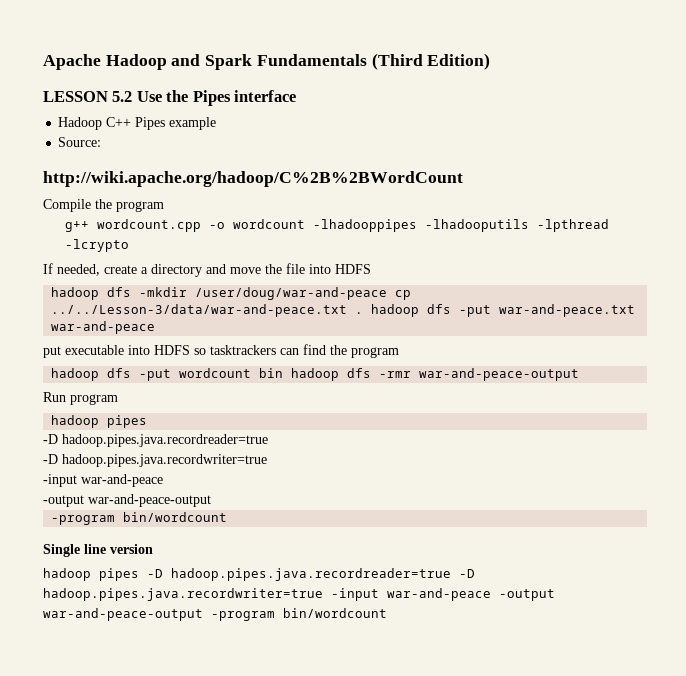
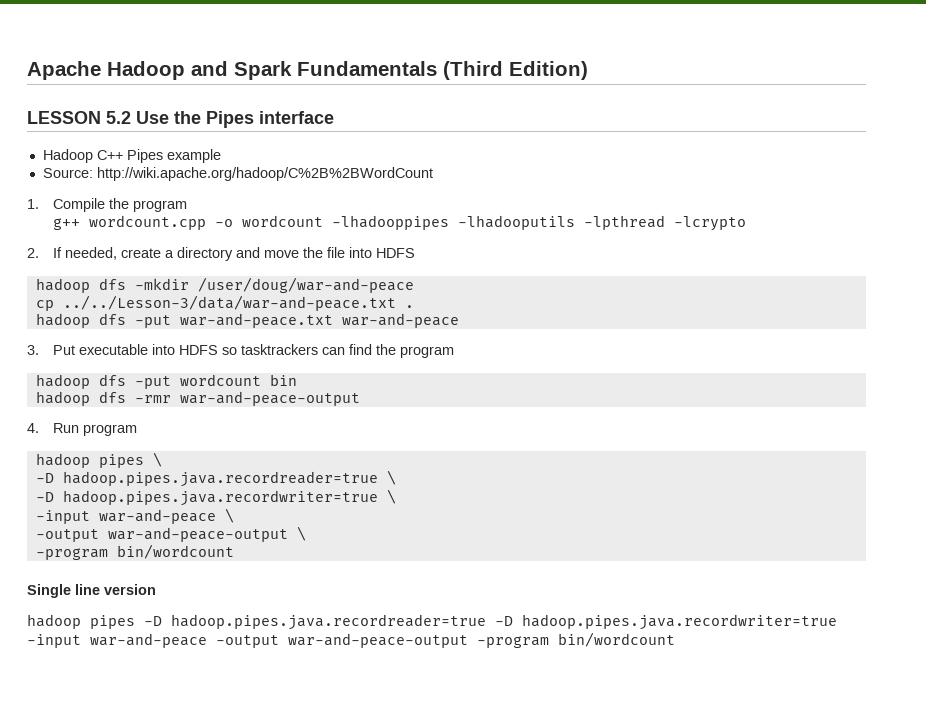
- Source:
- http://wiki.apache.org/hadoop/C%2B%2BWordCount
+ Source: http://wiki.apache.org/hadoop/C%2B%2BWordCount
- Compile the program
+ 1. Compile the program
- If needed, create a directory and move the file into HDFS
+ 2. If needed, create a directory and move the file into HDFS
- hadoop dfs -mkdir /user/doug/war-and-peace cp ../../Lesson-3/data/war-and-peace.txt . hadoop dfs -put war-and-peace.txt war-and-peace
+ hadoop dfs -mkdir /user/doug/war-and-peace
+ cp ../../Lesson-3/data/war-and-peace.txt .
+ hadoop dfs -put war-and-peace.txt war-and-peace
- put executable into HDFS so tasktrackers can find the program
+ 3. Put executable into HDFS so tasktrackers can find the program
- hadoop dfs -put wordcount bin hadoop dfs -rmr war-and-peace-output
+ hadoop dfs -put wordcount bin
+ hadoop dfs -rmr war-and-peace-output
- Run program
- hadoop pipes
- -D hadoop.pipes.java.recordreader=true
- -D hadoop.pipes.java.recordwriter=true
- -input war-and-peace
- -output war-and-peace-output
+ 4. Run program
+ hadoop pipes \
+ -D hadoop.pipes.java.recordreader=true \
+ -D hadoop.pipes.java.recordwriter=true \
+ -input war-and-peace \
+ -output war-and-peace-output \

